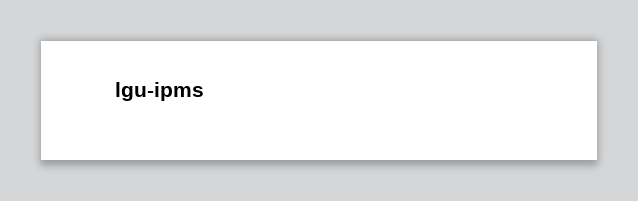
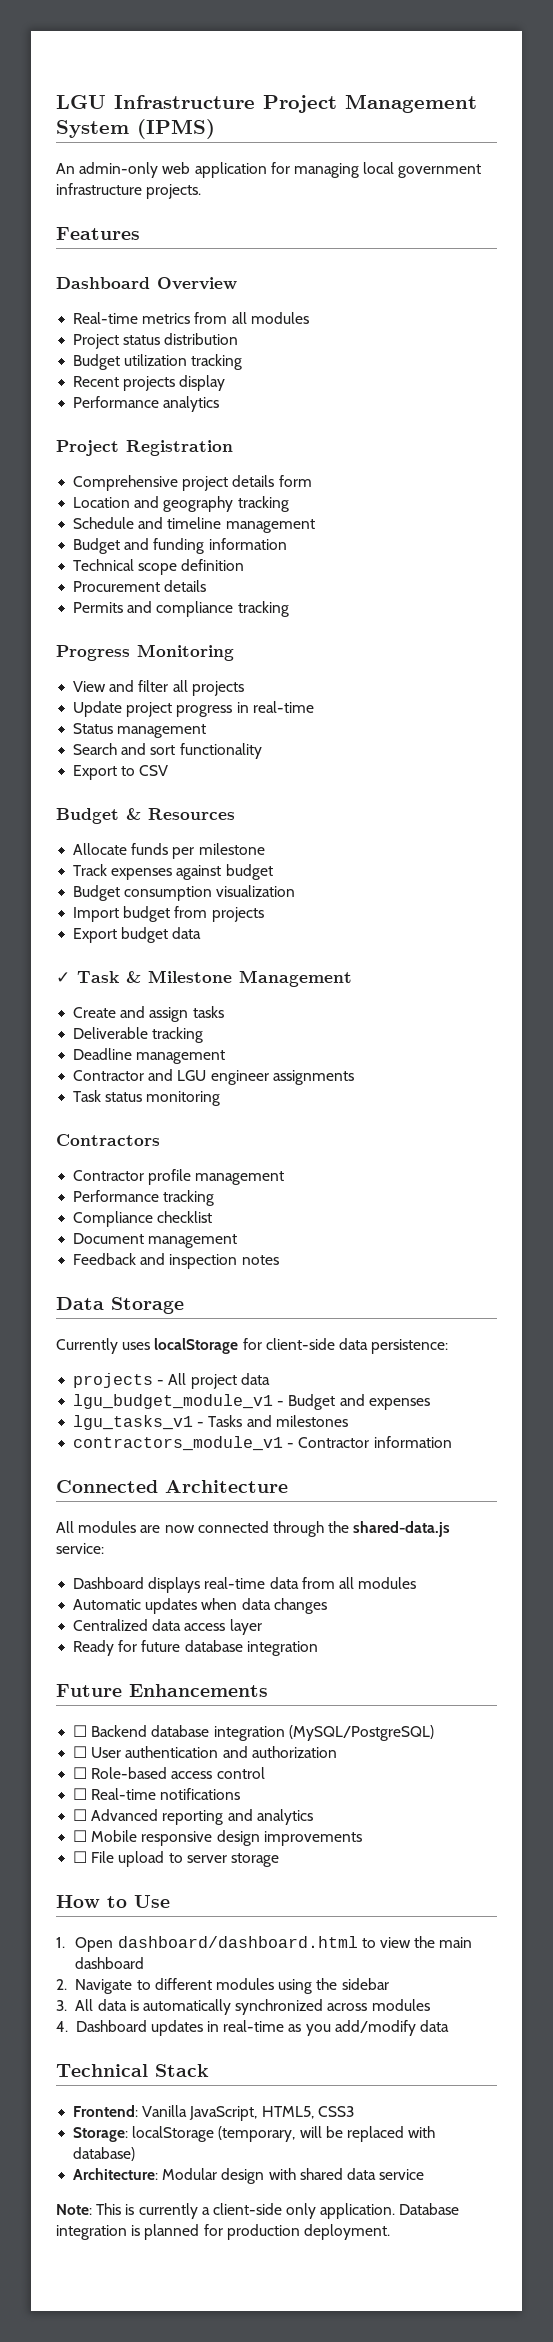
- lgu-ipms
+ LGU Infrastructure Project Management System (IPMS)
+ An admin-only web application for managing local government infrastructure projects.
+ Features
+ Dashboard Overview
+ Real-time metrics from all modules
+ Project status distribution
+ Budget utilization tracking
+ Recent projects display
+ Performance analytics
+ Project Registration
+ Comprehensive project details form
+ Location and geography tracking
+ Schedule and timeline management
+ Budget and funding information
+ Technical scope definition
+ Procurement details
+ Permits and compliance tracking
+ Progress Monitoring
+ View and filter all projects
+ Update project progress in real-time
+ Status management
+ Search and sort functionality
+ Export to CSV
+ Budget & Resources
+ Allocate funds per milestone
+ Track expenses against budget
+ Budget consumption visualization
+ Import budget from projects
+ Export budget data
+ ✓ Task & Milestone Management
+ Create and assign tasks
+ Deliverable tracking
+ Deadline management
+ Contractor and LGU engineer assignments
+ Task status monitoring
+ Contractors
+ Contractor profile management
+ Performance tracking
+ Compliance checklist
+ Document management
+ Feedback and inspection notes
+ Data Storage
+ Currently uses localStorage for client-side data persistence:
+ projects - All project data
+ lgu_budget_module_v1 - Budget and expenses
+ lgu_tasks_v1 - Tasks and milestones
+ contractors_module_v1 - Contractor information
+ Connected Architecture
+ All modules are now connected through the shared-data.js service:
+ Dashboard displays real-time data from all modules
+ Automatic updates when data changes
+ Centralized data access layer
+ Ready for future database integration
+ Future Enhancements
+ ☐ Backend database integration (MySQL/PostgreSQL)
+ ☐ User authentication and authorization
+ ☐ Role-based access control
+ ☐ Real-time notifications
+ ☐ Advanced reporting and analytics
+ ☐ Mobile responsive design improvements
+ ☐ File upload to server storage
+ How to Use
+ 1. Open dashboard/dashboard.html to view the main dashboard
+ 2. Navigate to different modules using the sidebar
+ 3. All data is automatically synchronized across modules
+ 4. Dashboard updates in real-time as you add/modify data
+ Technical Stack
+ Frontend: Vanilla JavaScript, HTML5, CSS3
+ Storage: localStorage (temporary, will be replaced with database)
+ Architecture: Modular design with shared data service
+ Note: This is currently a client-side only application. Database integration is planned for production deployment.

